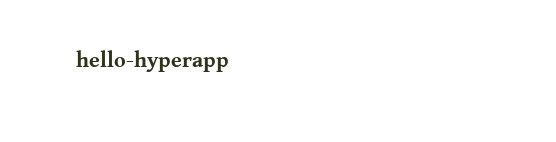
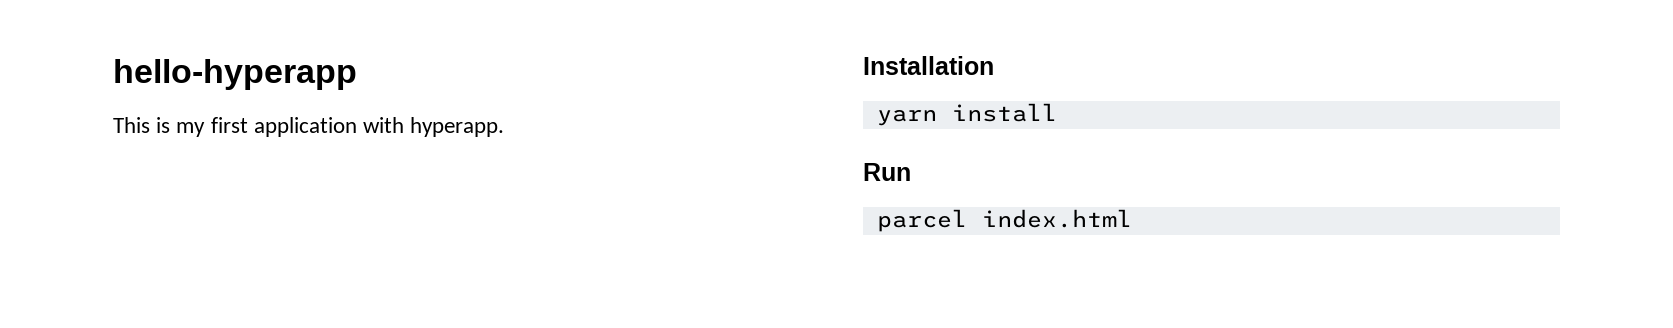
+ This is my first application with hyperapp.
+ Installation
+ yarn install
+ Run
+ parcel index.html

